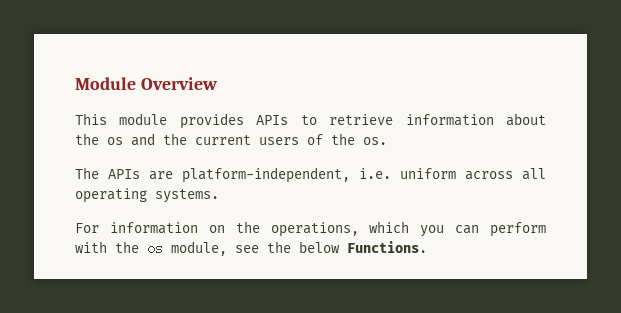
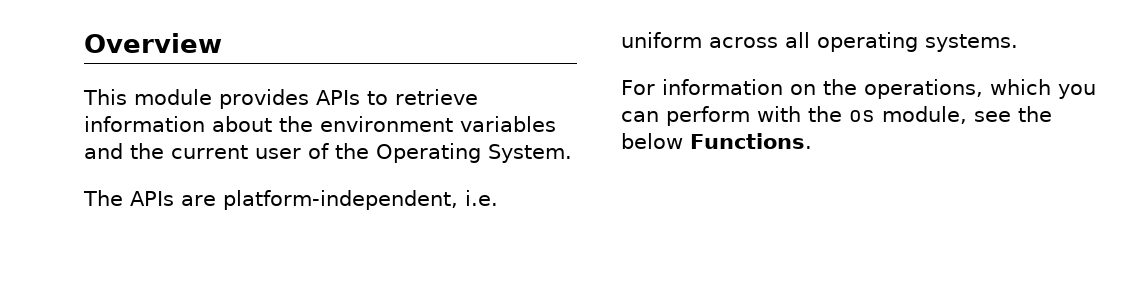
- Module Overview
+ Overview
- This module provides APIs to retrieve information about the os and the current users of the os.
+ This module provides APIs to retrieve information about the environment variables and the current user of the Operating System.

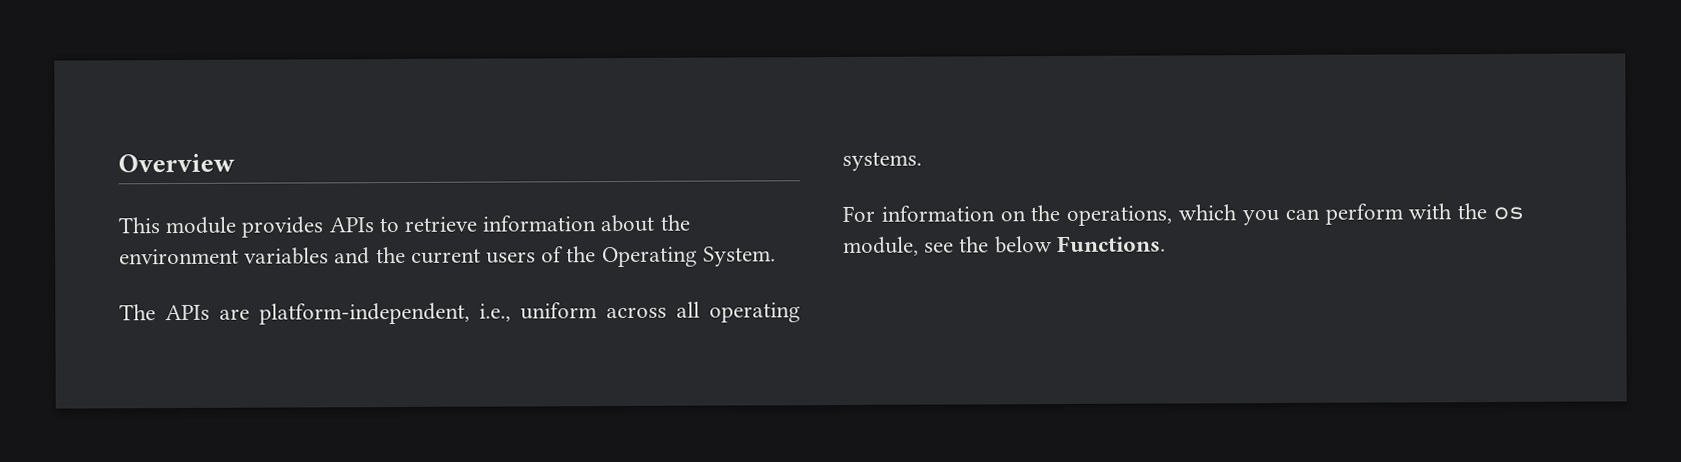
- This module provides APIs to retrieve information about the environment variables and the current user of the Operating System.
+ This module provides APIs to retrieve information about the environment variables and the current users of the Operating System.
- The APIs are platform-independent, i.e. uniform across all operating systems.
+ The APIs are platform-independent, i.e., uniform across all operating systems.

